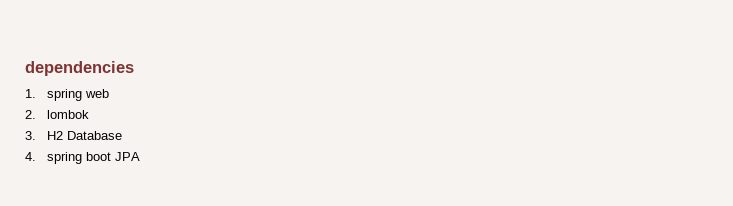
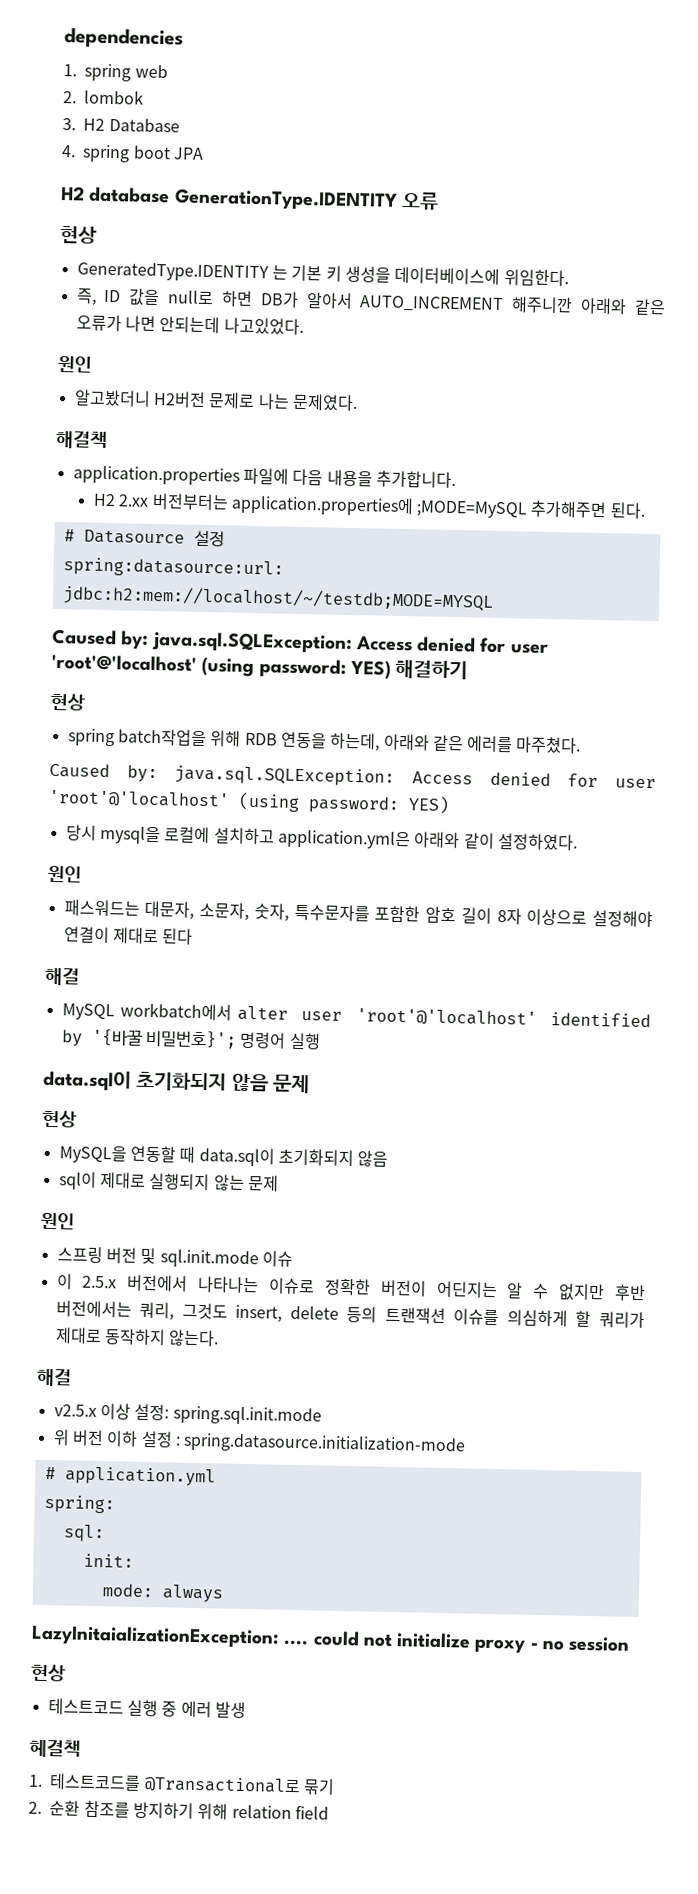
+ H2 database GenerationType.IDENTITY 오류
+ 현상
+ GeneratedType.IDENTITY 는 기본 키 생성을 데이터베이스에 위임한다.
+ 즉, ID 값을 null로 하면 DB가 알아서 AUTO_INCREMENT 해주니깐 아래와 같은 오류가 나면 안되는데 나고있었다.
+ 원인
+ 알고봤더니 H2버전 문제로 나는 문제였다.
+ 해결책
+ application.properties 파일에 다음 내용을 추가합니다.
+ H2 2.xx 버전부터는 application.properties에 ;MODE=MySQL 추가해주면 된다.
+ # Datasource 설정
+ spring:datasource:url: jdbc:h2:mem://localhost/~/testdb;MODE=MYSQL
+ Caused by: java.sql.SQLException: Access denied for user 'root'@'localhost' (using password: YES) 해결하기
+ 현상
+ spring batch작업을 위해 RDB 연동을 하는데, 아래와 같은 에러를 마주쳤다.
+ Caused by: java.sql.SQLException: Access denied for user 'root'@'localhost' (using password: YES)
+ 당시 mysql을 로컬에 설치하고 application.yml은 아래와 같이 설정하였다.
+ 원인
+ 패스워드는 대문자, 소문자, 숫자, 특수문자를 포함한 암호 길이 8자 이상으로 설정해야 연결이 제대로 된다
+ 해결
+ MySQL workbatch에서 alter user 'root'@'localhost' identified by '{바꿀 비밀번호}'; 명령어 실행
+ data.sql이 초기화되지 않음 문제
+ 현상
+ MySQL을 연동할 때 data.sql이 초기화되지 않음
+ sql이 제대로 실행되지 않는 문제
+ 원인
+ 스프링 버전 및 sql.init.mode 이슈
+ 이 2.5.x 버전에서 나타나는 이슈로 정확한 버전이 어딘지는 알 수 없지만 후반 버전에서는 쿼리, 그것도 insert, delete 등의 트랜잭션 이슈를 의심하게 할 쿼리가 제대로 동작하지 않는다.
+ 해결
+ v2.5.x 이상 설정: spring.sql.init.mode
+ 위 버전 이하 설정 : spring.datasource.initialization-mode
+ # application.yml
+ spring:
+ sql:
+ init:
+ mode: always
+ LazyInitaializationException: .... could not initialize proxy - no session
+ 현상
+ 테스트코드 실행 중 에러 발생
+ 헤결책
+ 1. 테스트코드를 @Transactional로 묶기
+ 2. 순환 참조를 방지하기 위해 relation field

